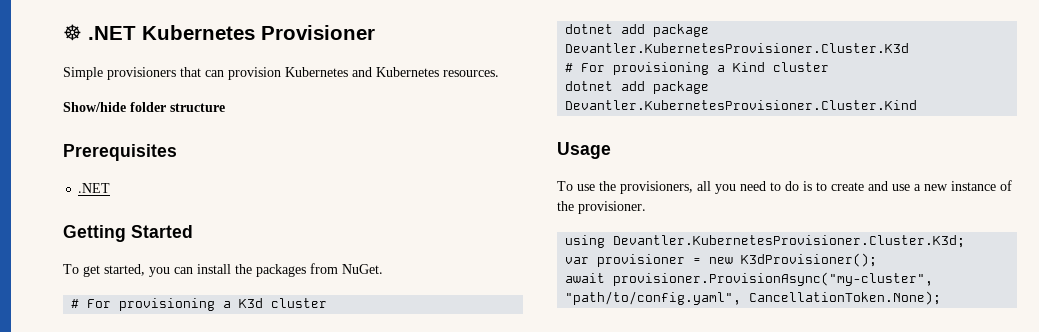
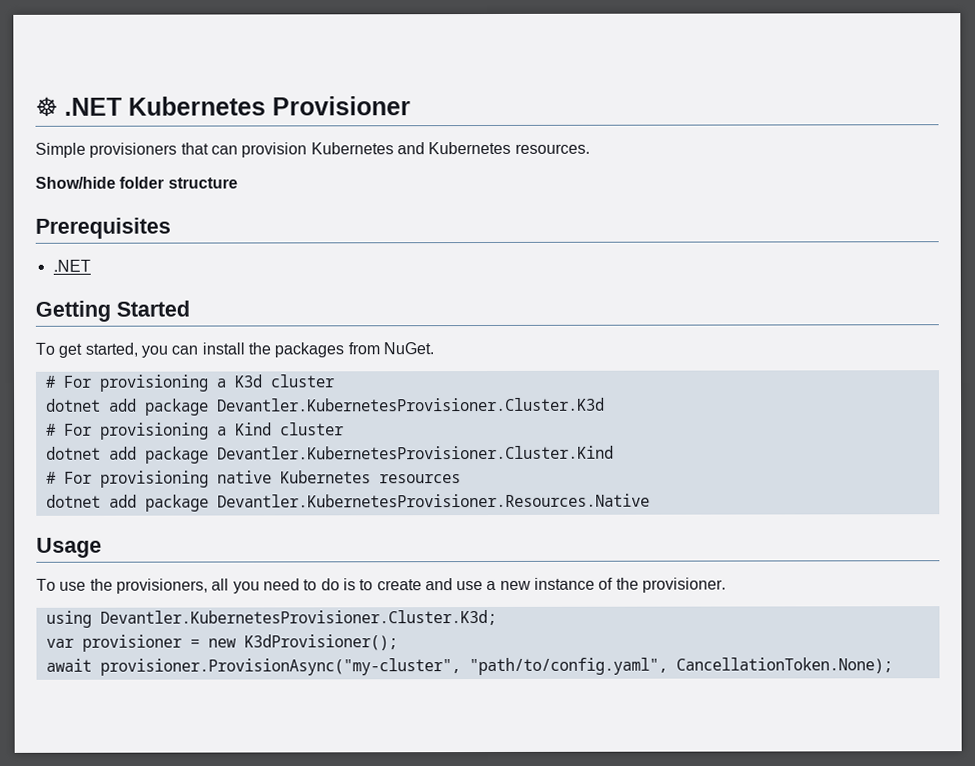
+ # For provisioning native Kubernetes resources
+ dotnet add package Devantler.KubernetesProvisioner.Resources.Native

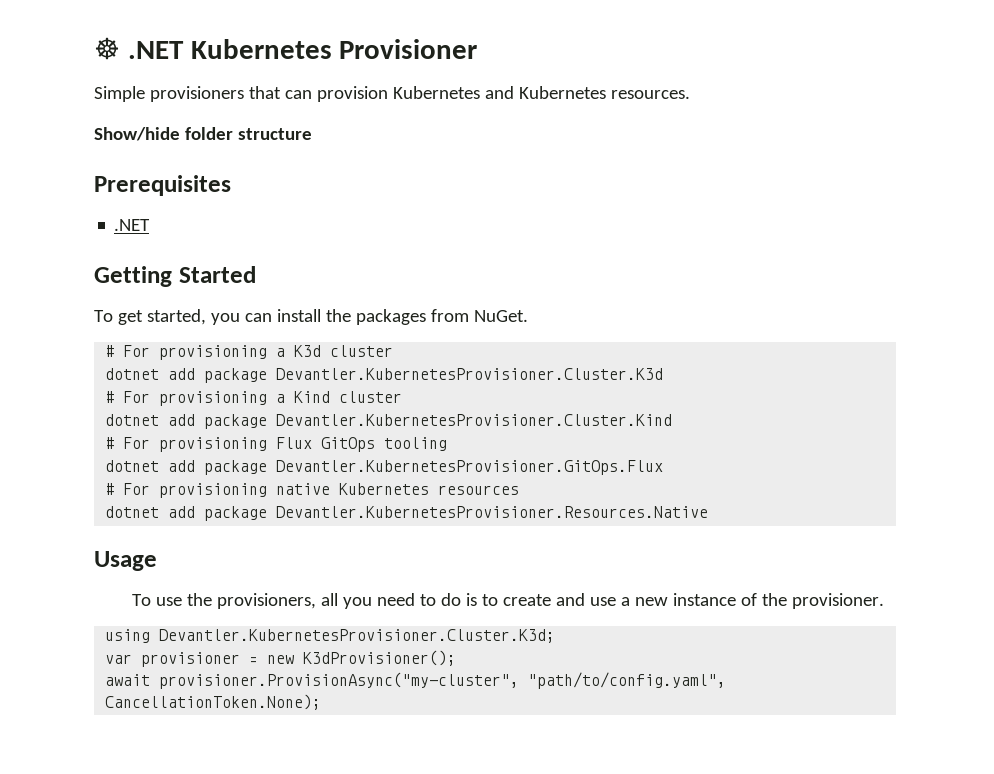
+ # For provisioning Flux GitOps tooling
+ dotnet add package Devantler.KubernetesProvisioner.GitOps.Flux

